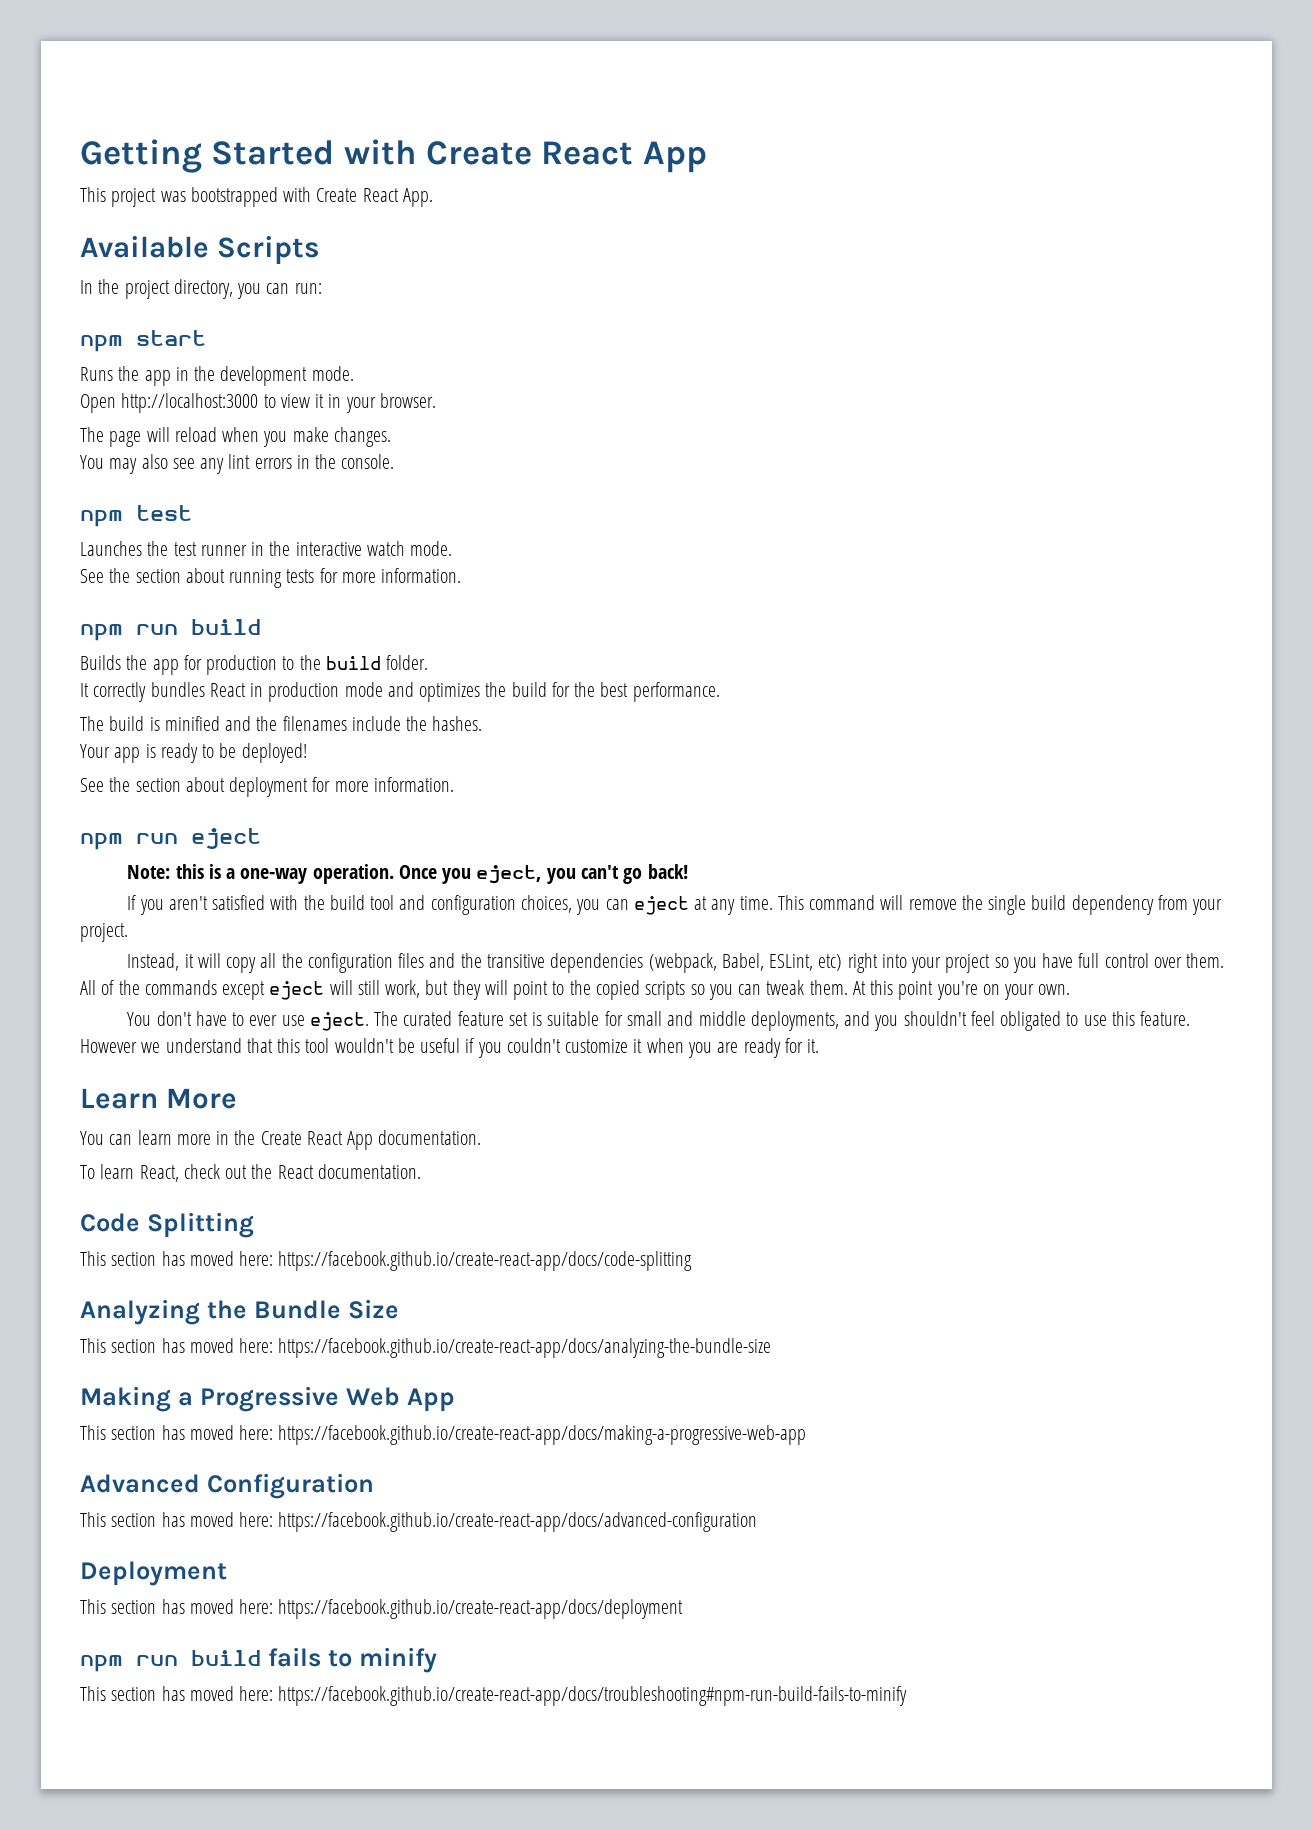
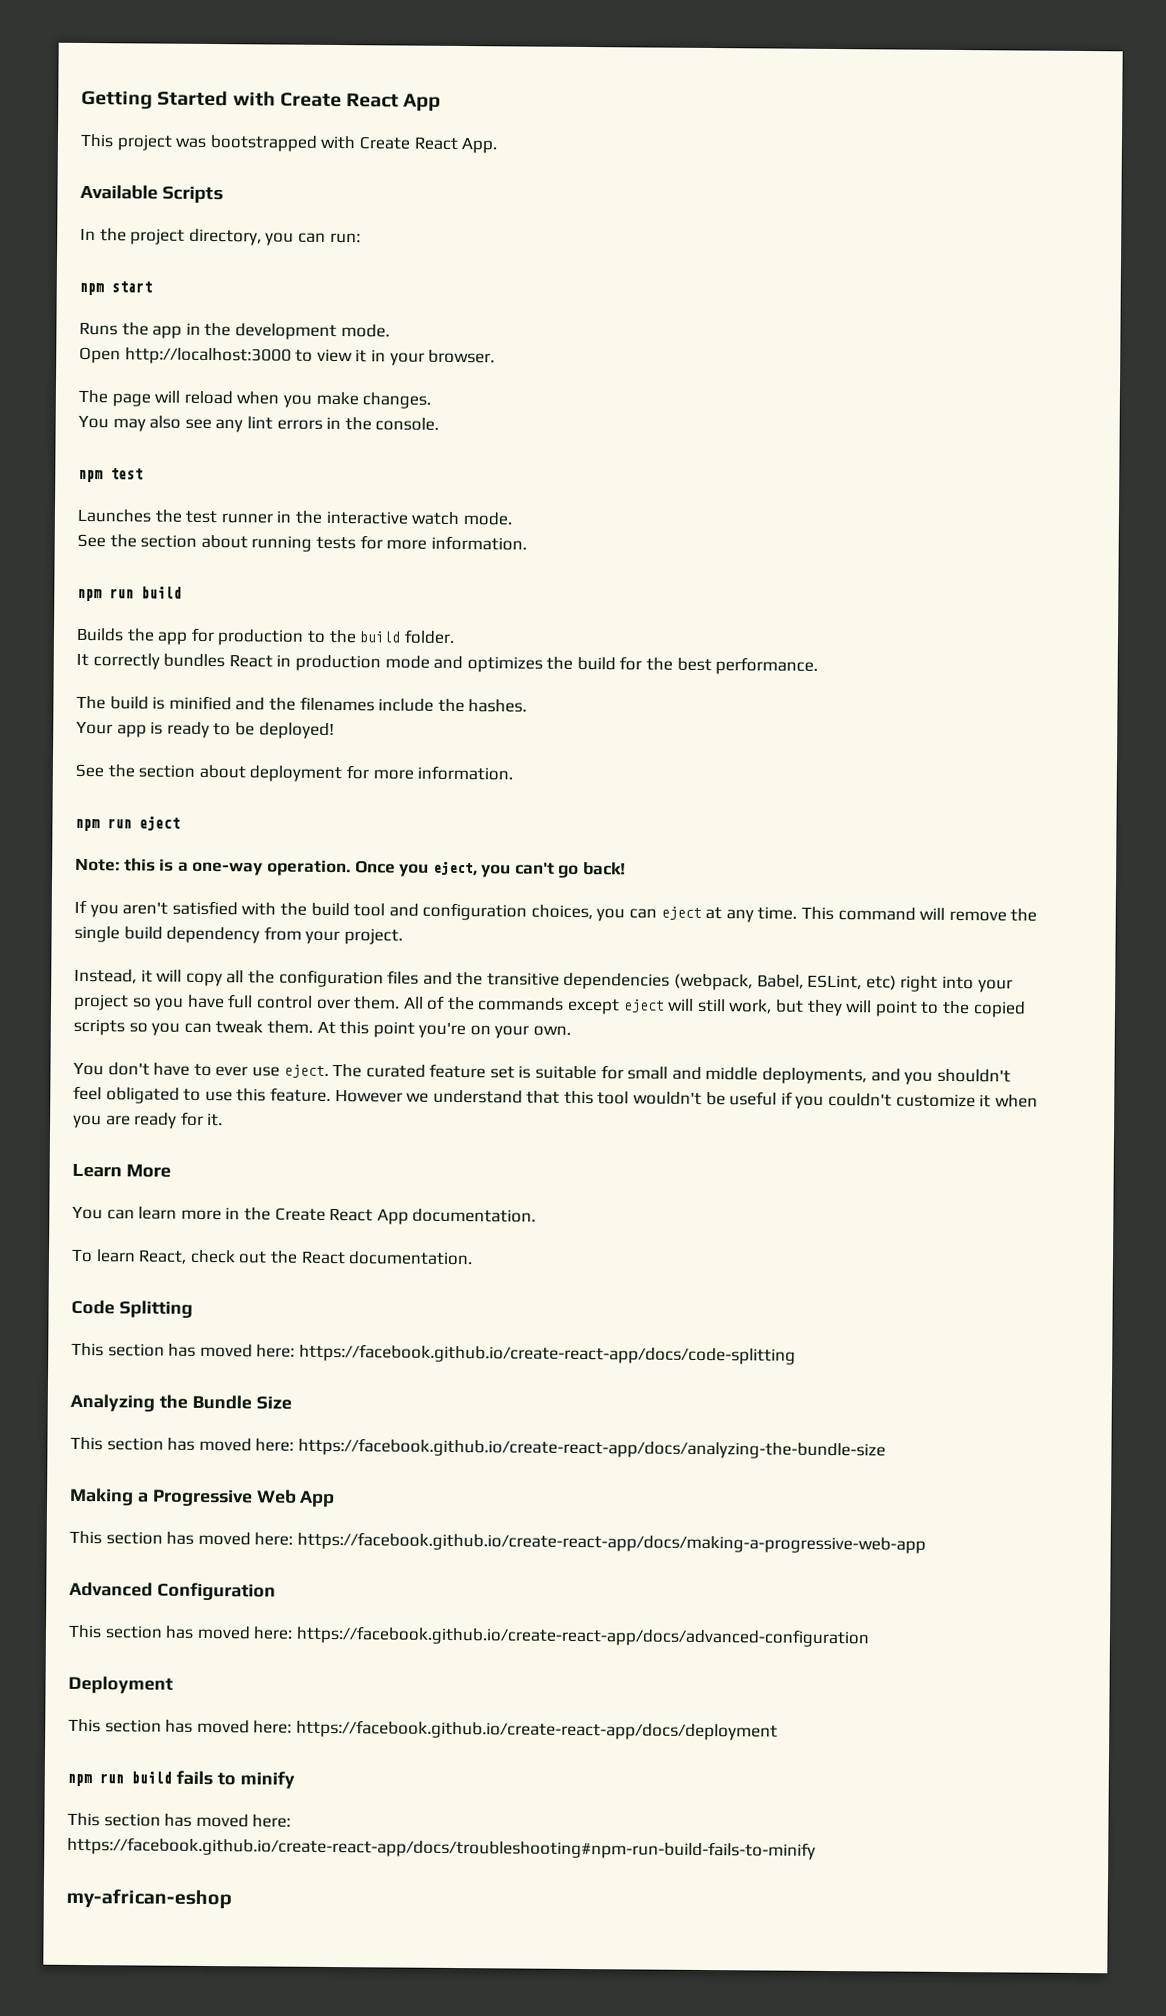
+ my-african-eshop

